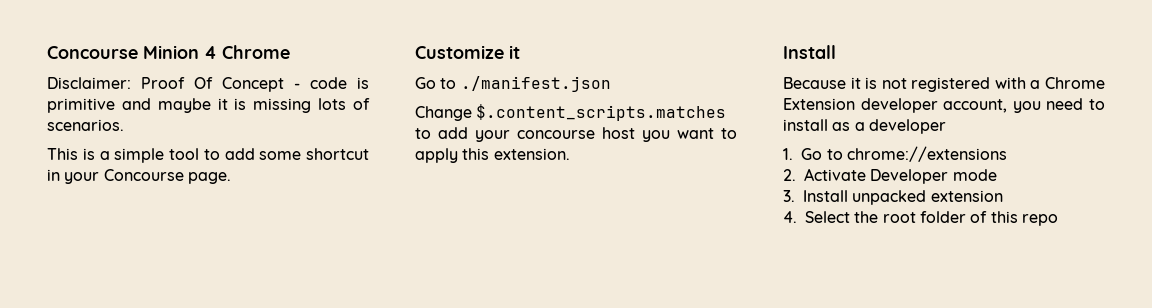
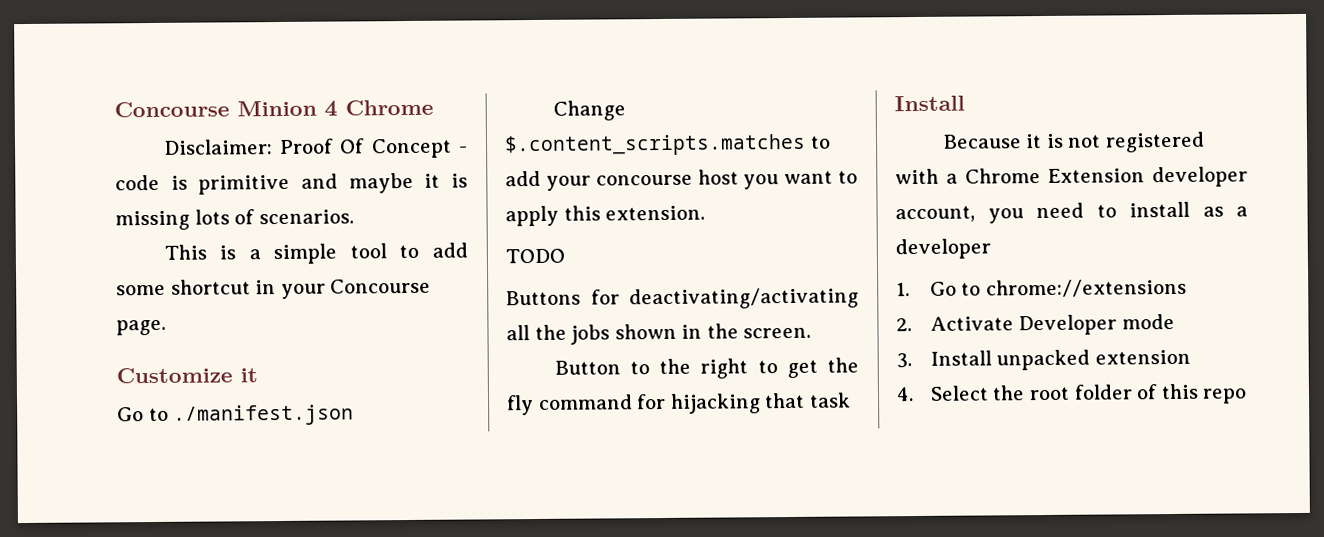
+ TODO
+ Buttons for deactivating/activating all the jobs shown in the screen.
+ Button to the right to get the fly command for hijacking that task

